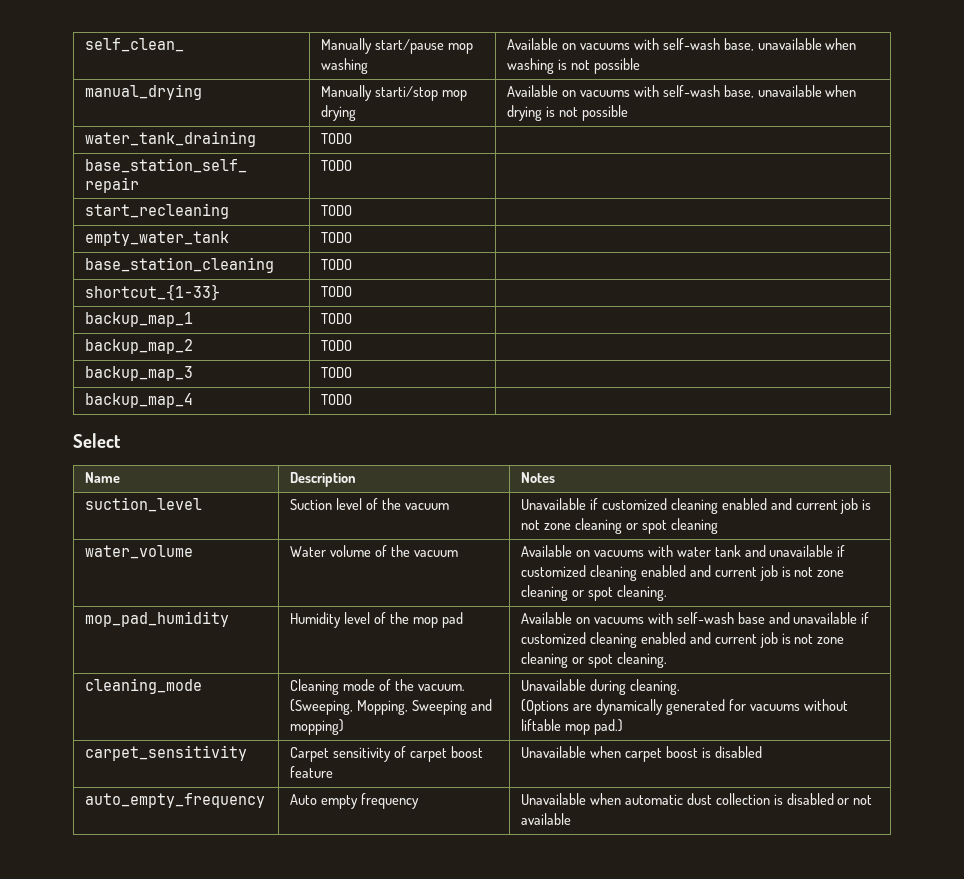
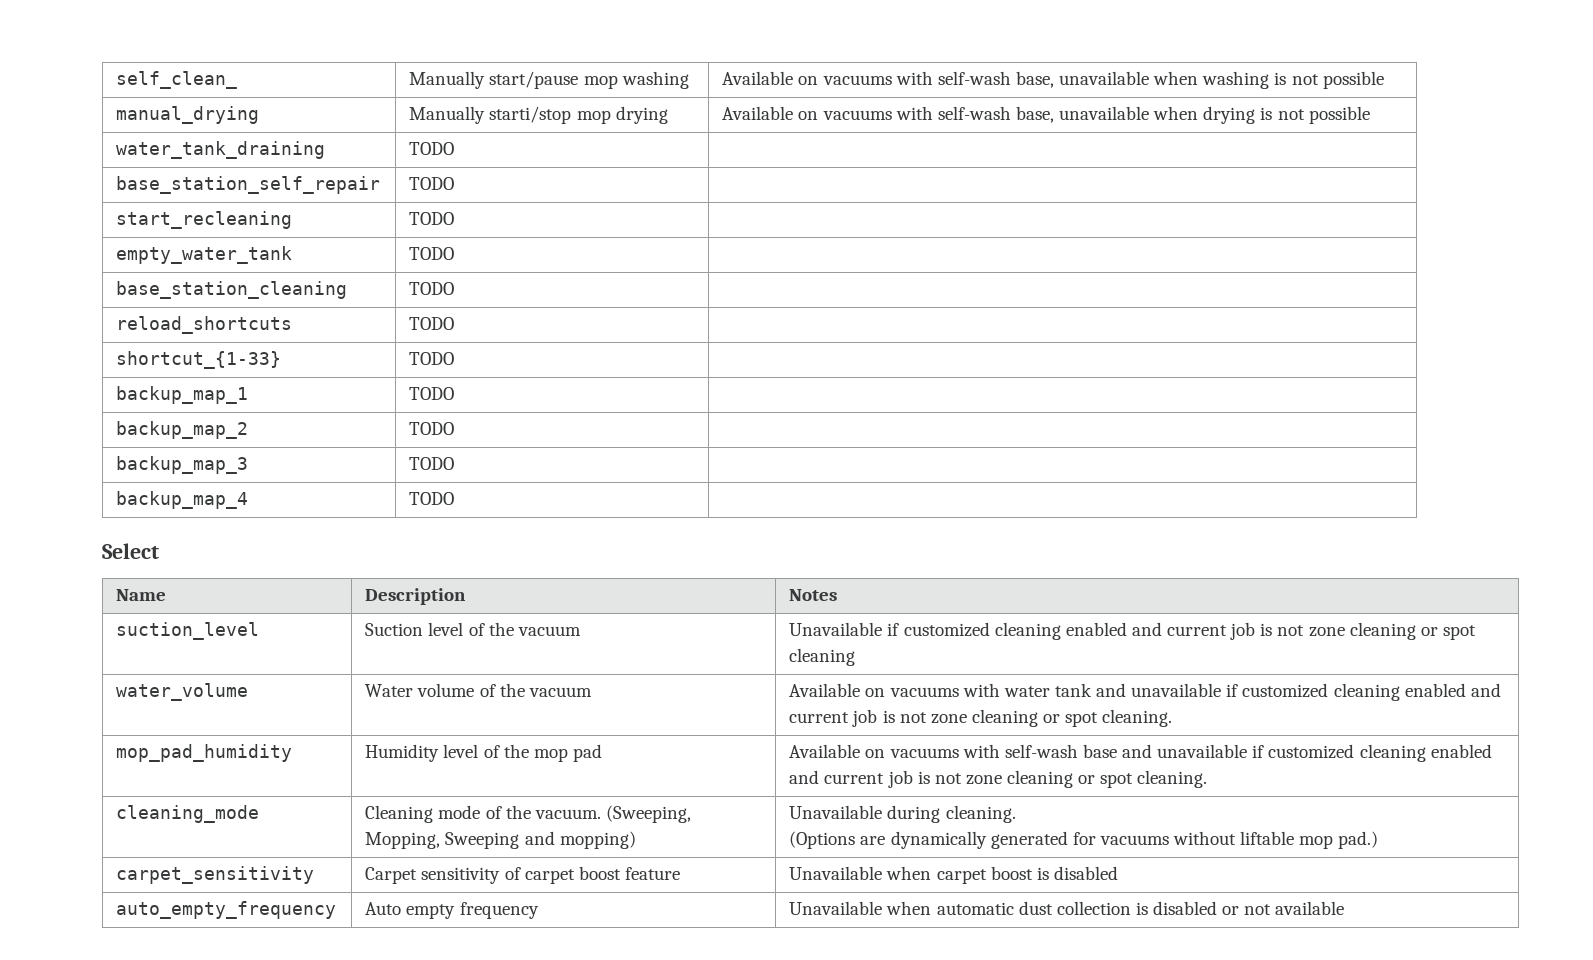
+ reload_shortcuts | TODO |

